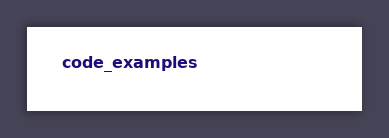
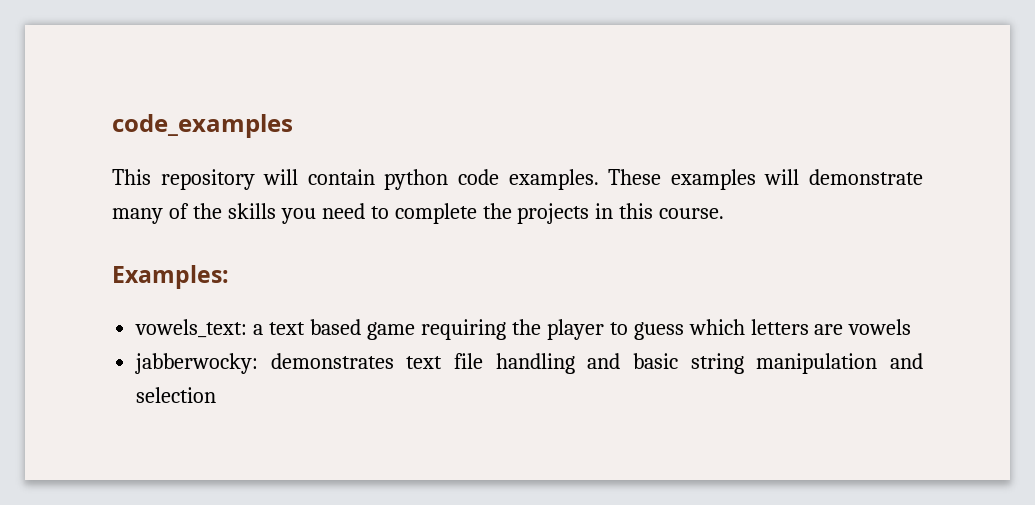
+ This repository will contain python code examples. These examples will demonstrate many of the skills you need to complete the projects in this course.
+ Examples:
+ vowels_text: a text based game requiring the player to guess which letters are vowels
+ jabberwocky: demonstrates text file handling and basic string manipulation and selection

